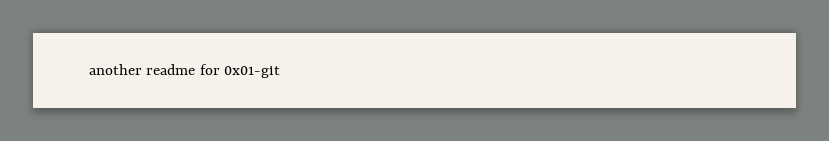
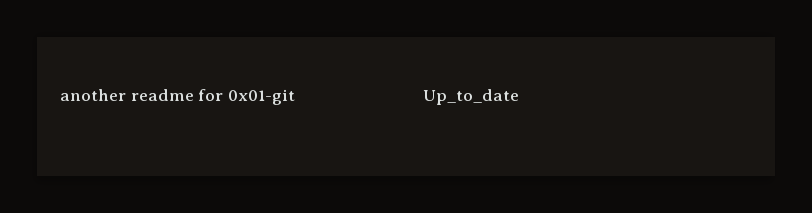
- another readme for 0x01-git
+ another readme for 0x01-git Up_to_date

